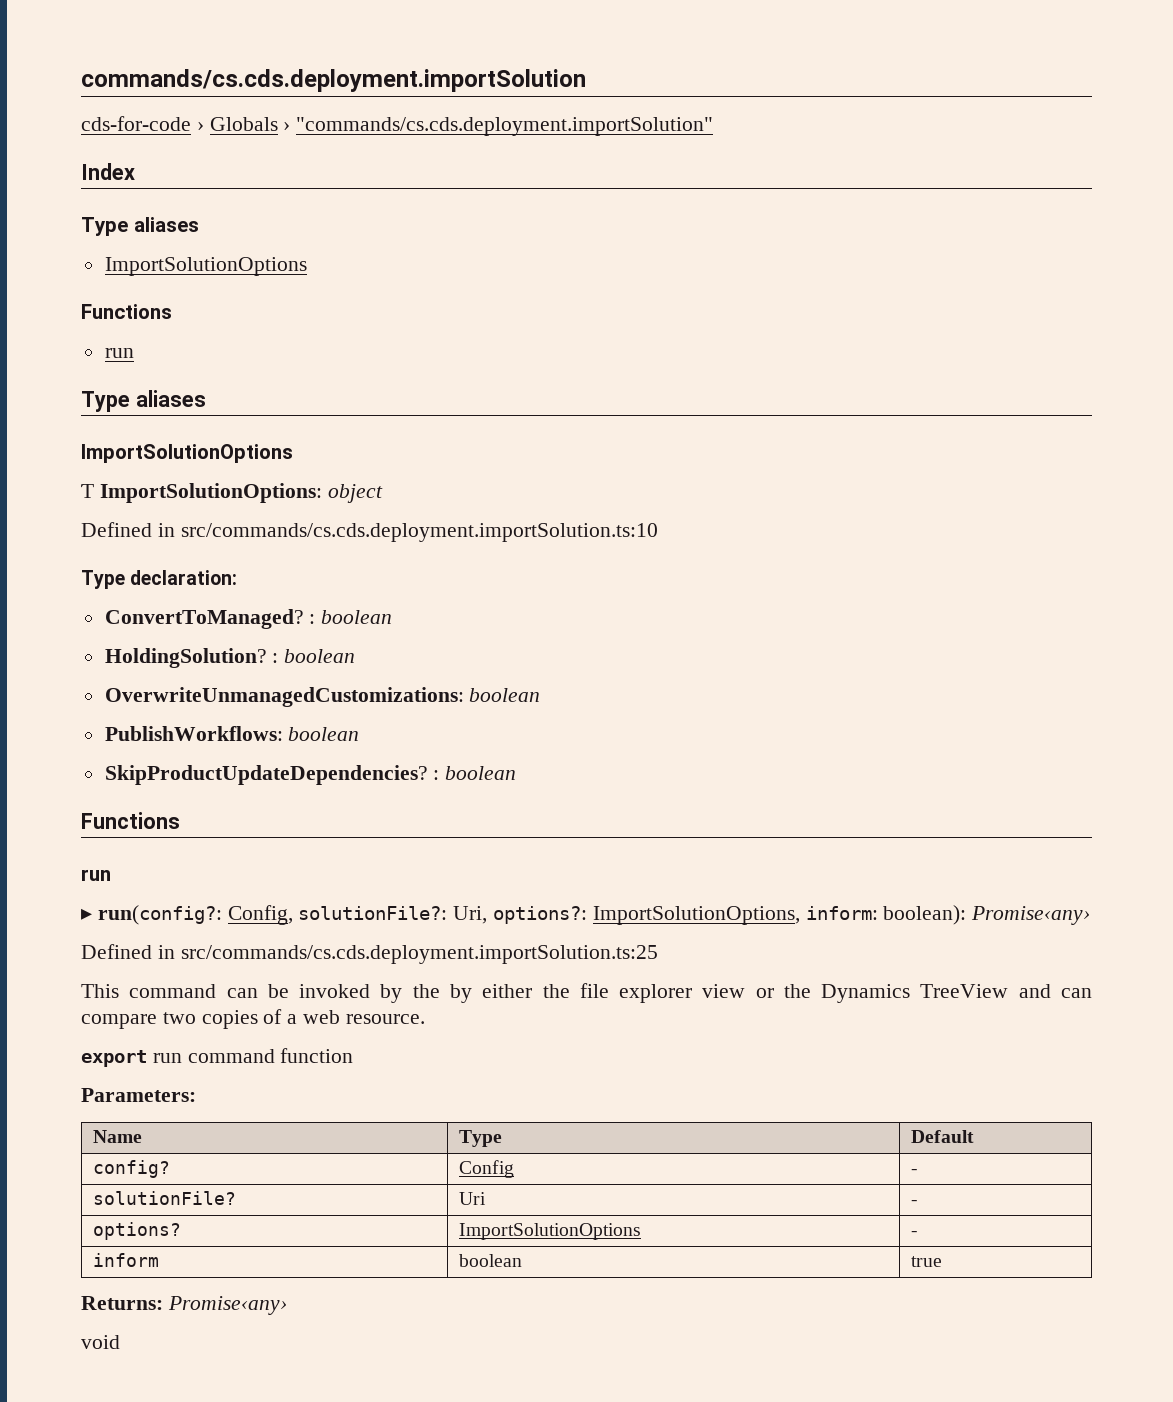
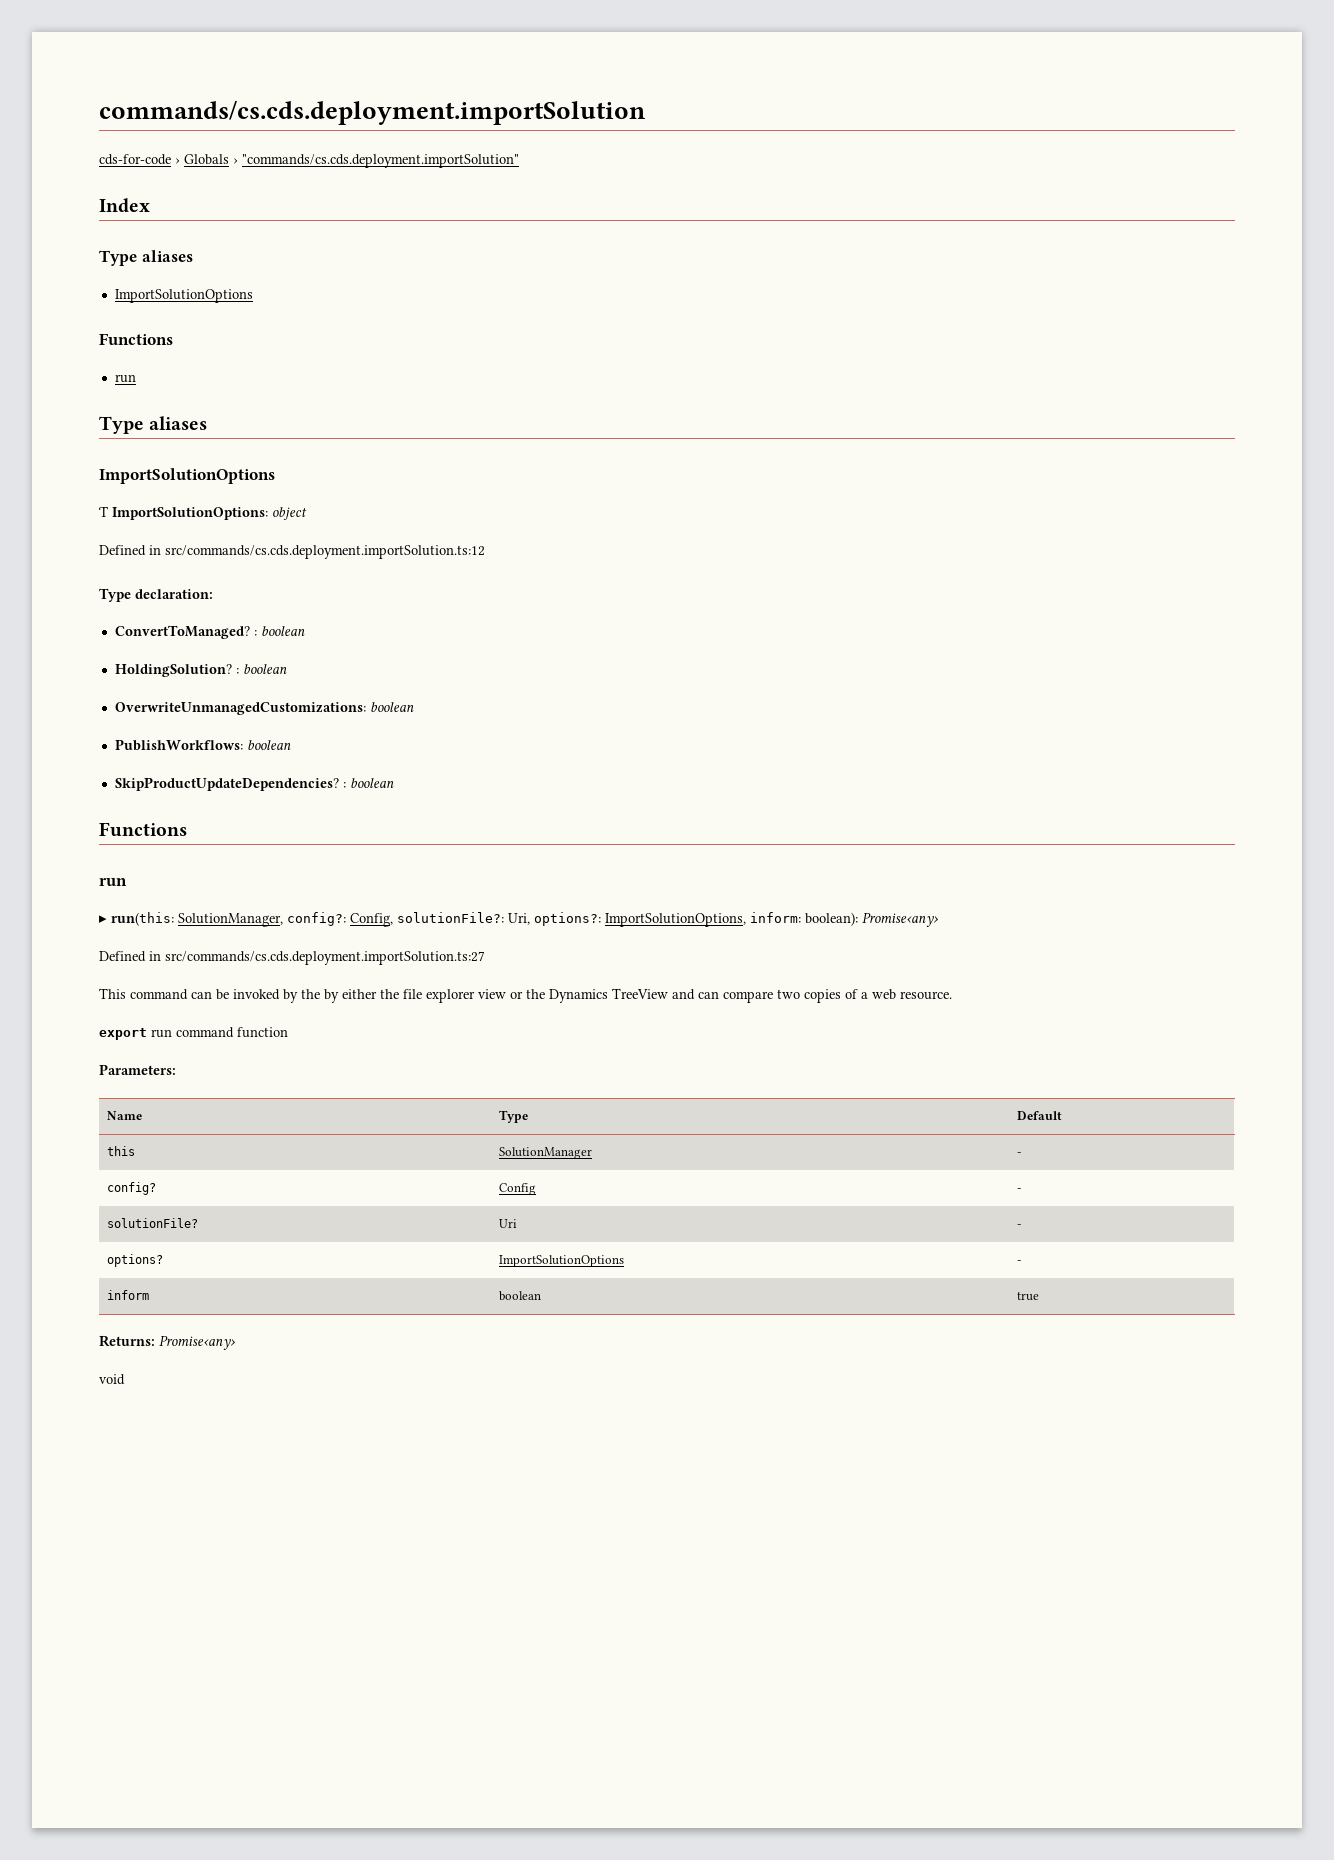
- Defined in src/commands/cs.cds.deployment.importSolution.ts:10
+ Defined in src/commands/cs.cds.deployment.importSolution.ts:12
- ▸ run(config?: Config, solutionFile?: Uri, options?: ImportSolutionOptions, inform: boolean): Promise‹any›
+ ▸ run(this: SolutionManager, config?: Config, solutionFile?: Uri, options?: ImportSolutionOptions, inform: boolean): Promise‹any›
- Defined in src/commands/cs.cds.deployment.importSolution.ts:25
+ Defined in src/commands/cs.cds.deployment.importSolution.ts:27
+ this | SolutionManager | -

